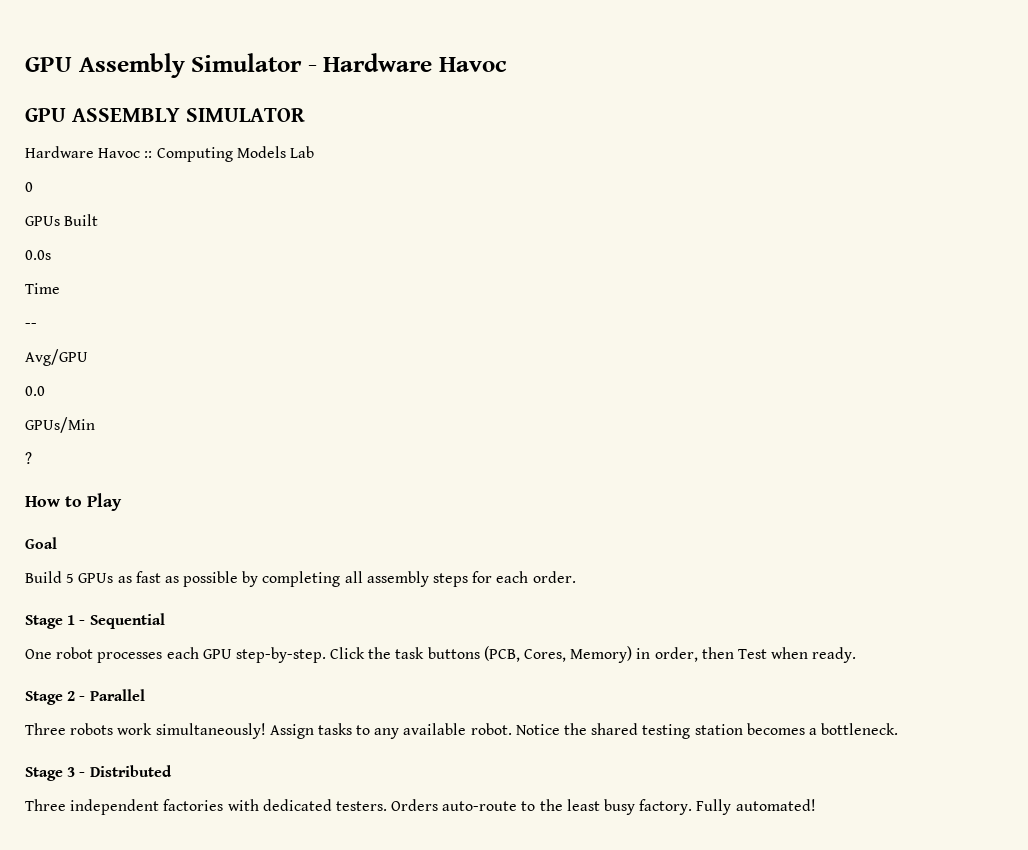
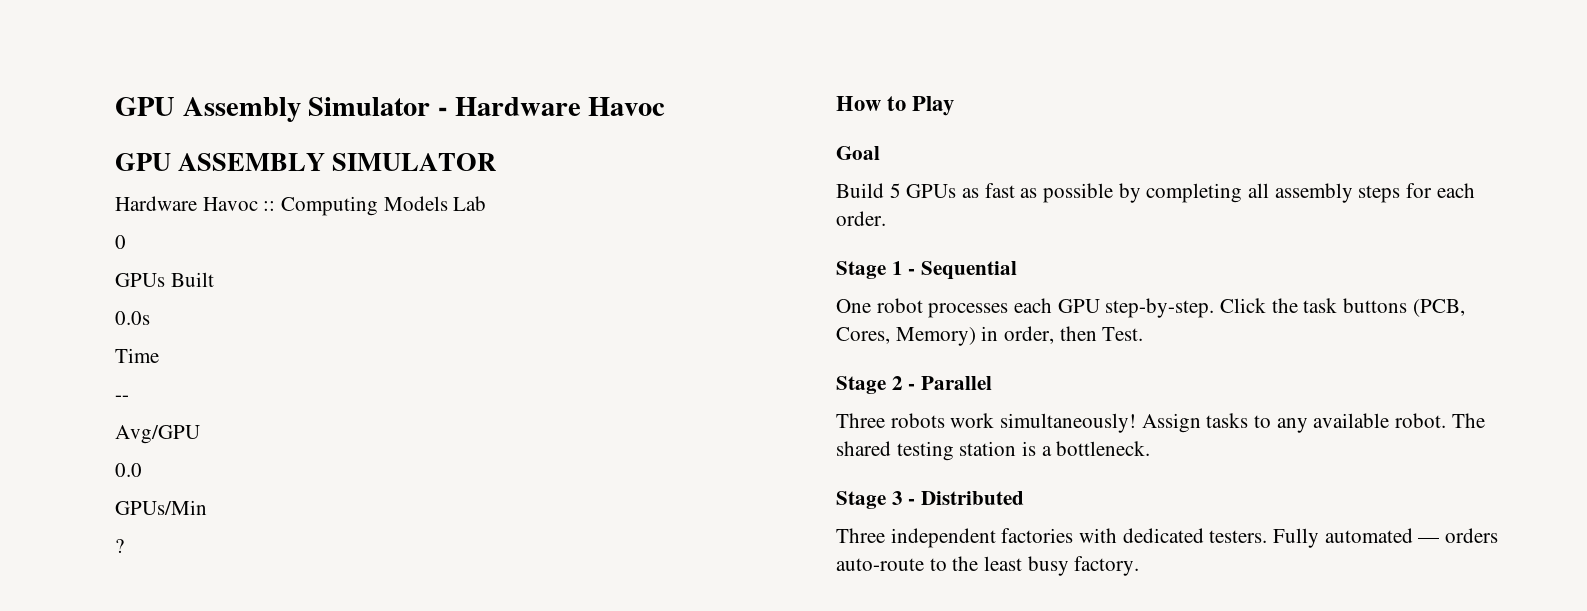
- Click the task buttons (PCB, Cores, Memory) in order, then Test when ready.
+ Click the task buttons (PCB, Cores, Memory) in order, then Test.
- Notice the shared testing station becomes a bottleneck.
+ The shared testing station is a bottleneck.
- Orders auto-route to the least busy factory. Fully automated!
+ Fully automated — orders auto-route to the least busy factory.

